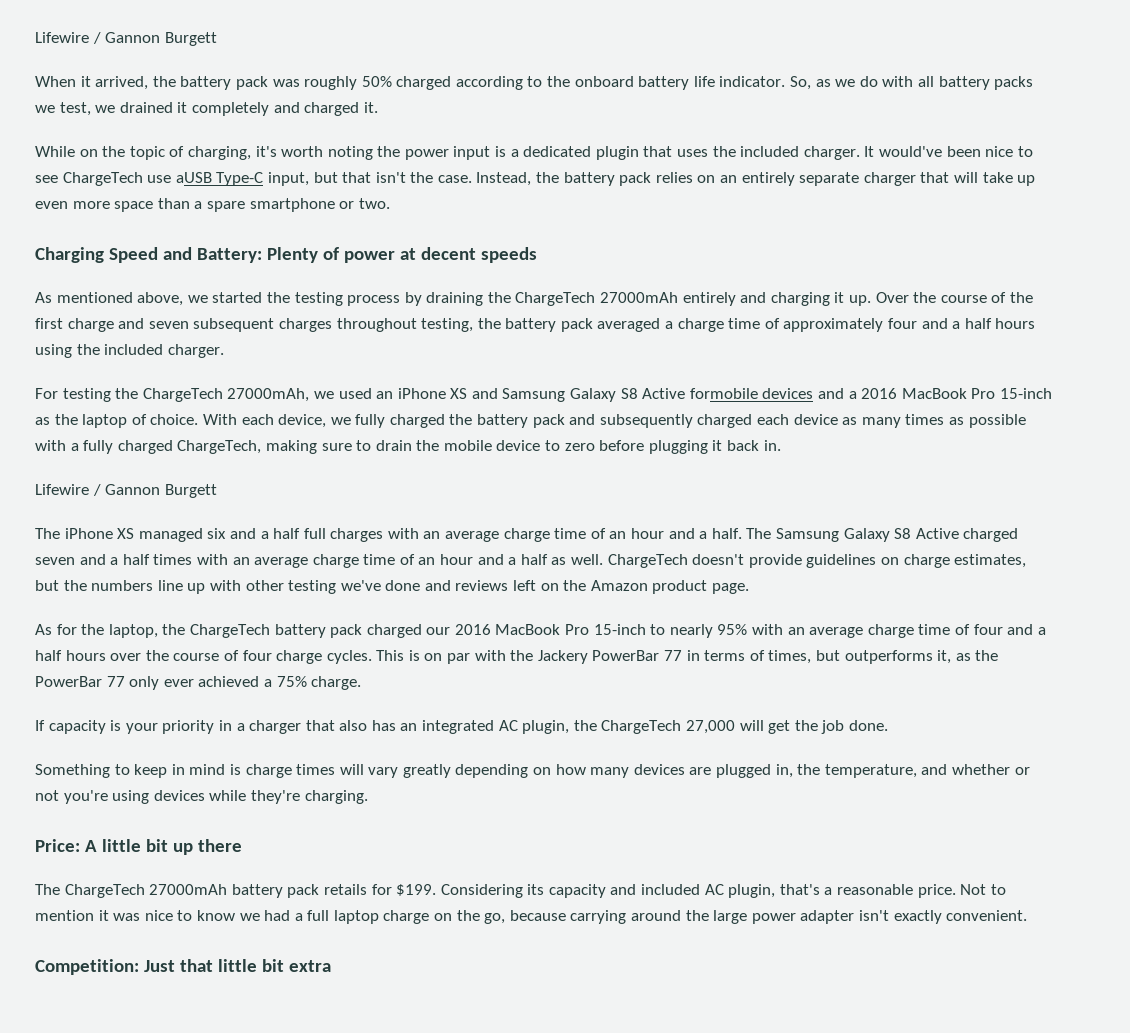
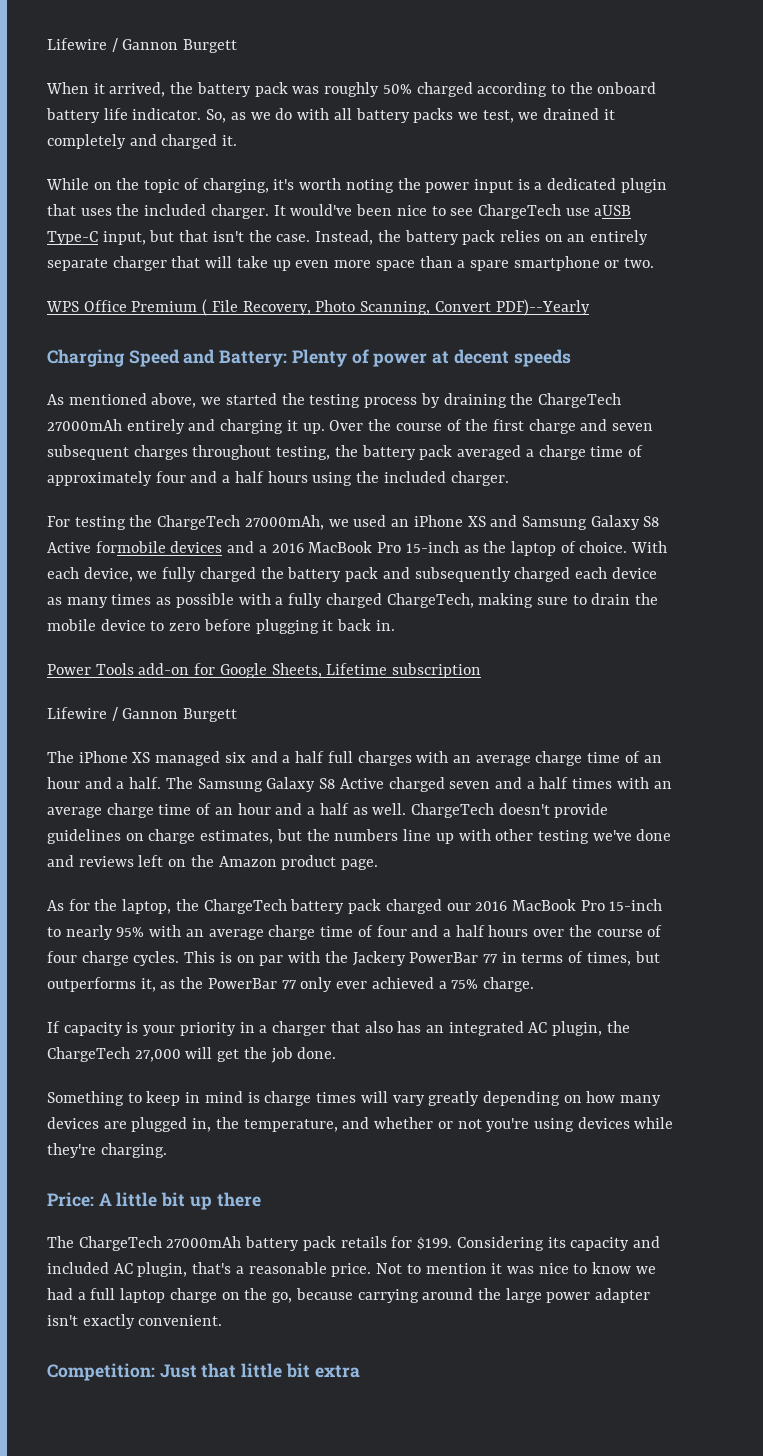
+ WPS Office Premium ( File Recovery, Photo Scanning, Convert PDF)--Yearly
+ Power Tools add-on for Google Sheets, Lifetime subscription

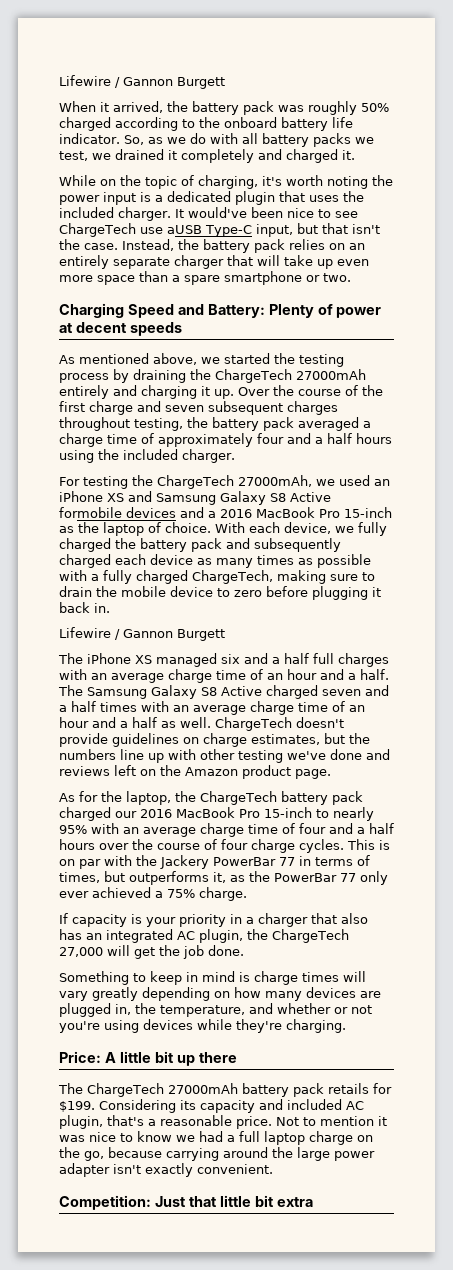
- WPS Office Premium ( File Recovery, Photo Scanning, Convert PDF)--Yearly
- Power Tools add-on for Google Sheets, Lifetime subscription

